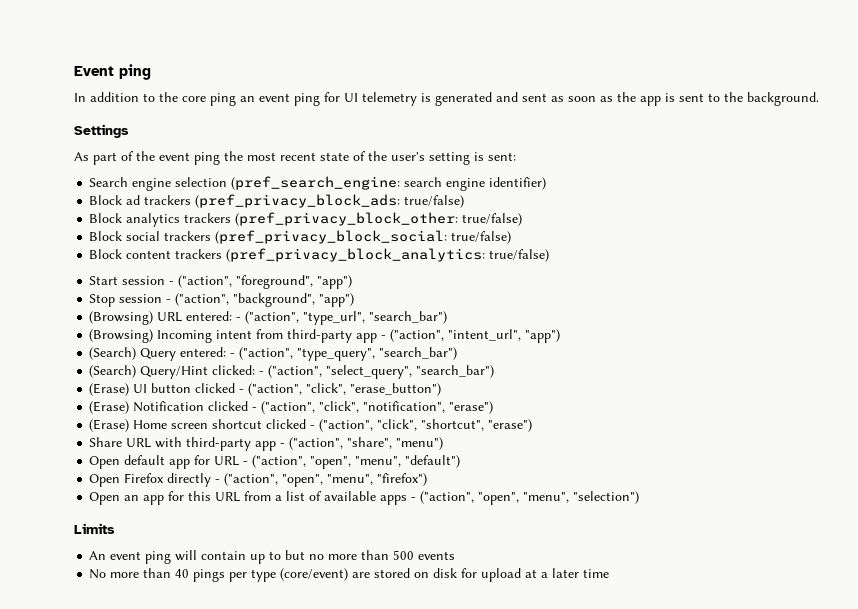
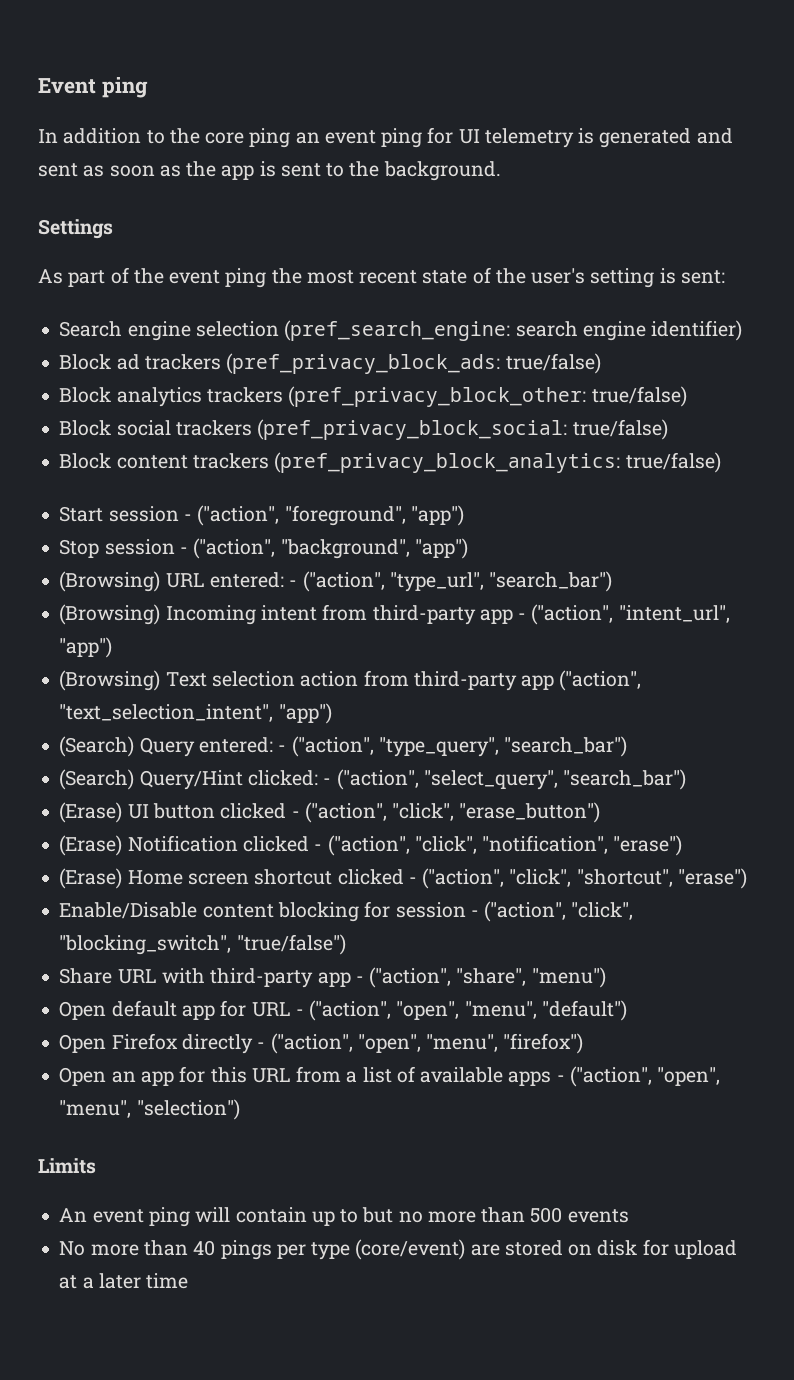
+ (Browsing) Text selection action from third-party app ("action", "text_selection_intent", "app")
+ Enable/Disable content blocking for session - ("action", "click", "blocking_switch", "true/false")

